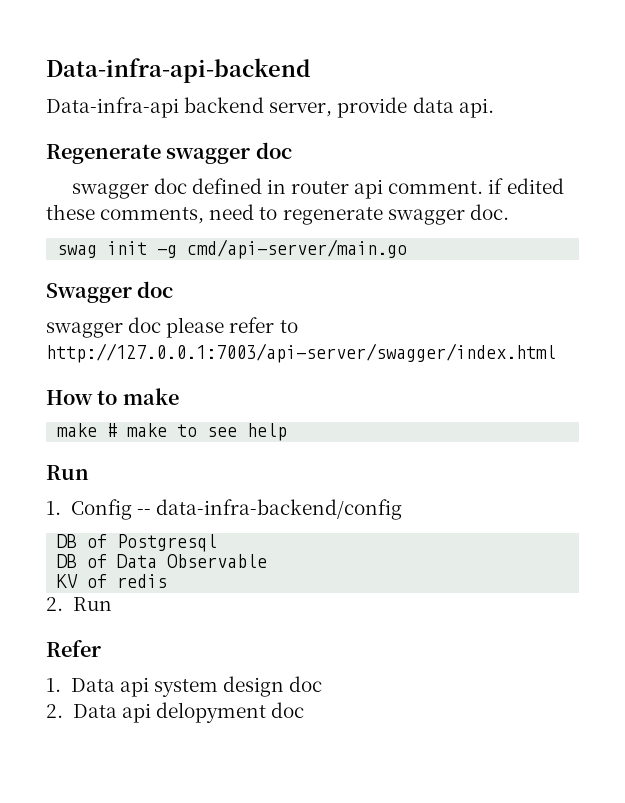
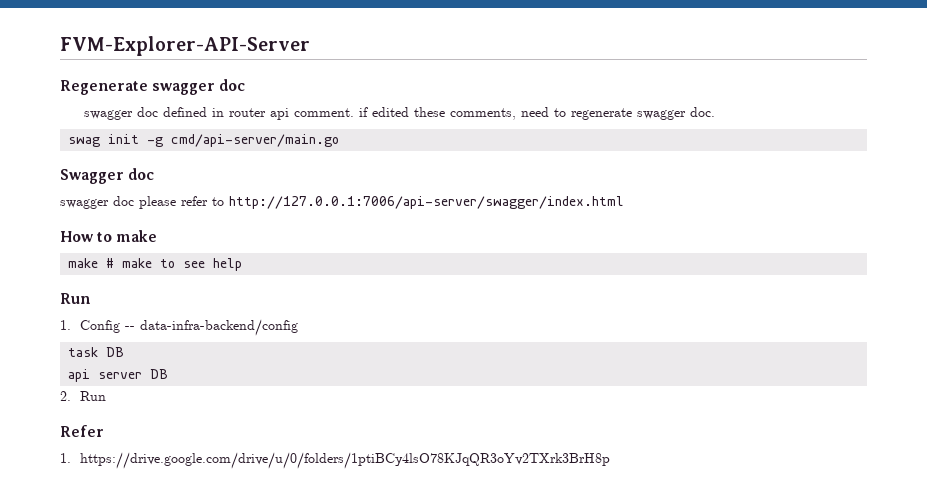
- Data-infra-api-backend
- Data-infra-api backend server, provide data api.
+ FVM-Explorer-API-Server
- swagger doc please refer to http://127.0.0.1:7003/api-server/swagger/index.html
+ swagger doc please refer to http://127.0.0.1:7006/api-server/swagger/index.html
- DB of Postgresql
- DB of Data Observable
- KV of redis
+ task DB
+ api server DB
  2. Run
  Refer
- 1. Data api system design doc
- 2. Data api delopyment doc
+ 1. https://drive.google.com/drive/u/0/folders/1ptiBCy4lsO78KJqQR3oYv2TXrk3BrH8p

